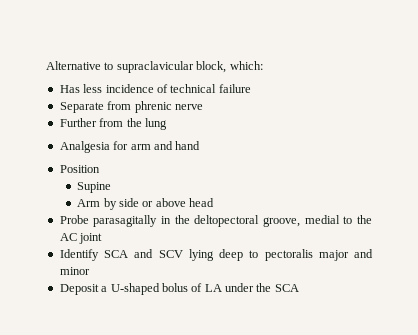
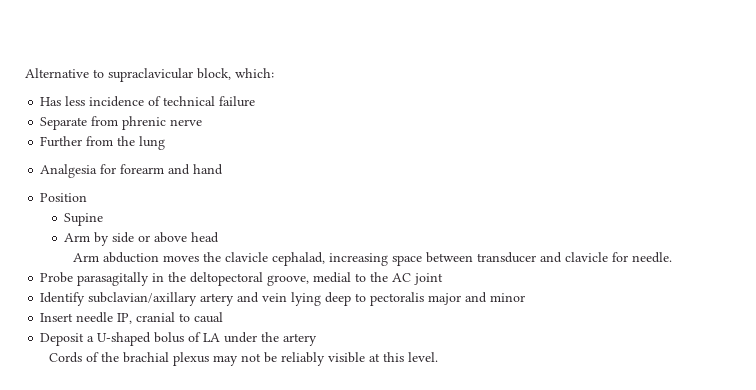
- Analgesia for arm and hand
+ Analgesia for forearm and hand
+ Arm abduction moves the clavicle cephalad, increasing space between transducer and clavicle for needle.
- Identify SCA and SCV lying deep to pectoralis major and minor
+ Identify subclavian/axillary artery and vein lying deep to pectoralis major and minor
+ Insert needle IP, cranial to caual
- Deposit a U-shaped bolus of LA under the SCA
+ Deposit a U-shaped bolus of LA under the artery
+ Cords of the brachial plexus may not be reliably visible at this level.

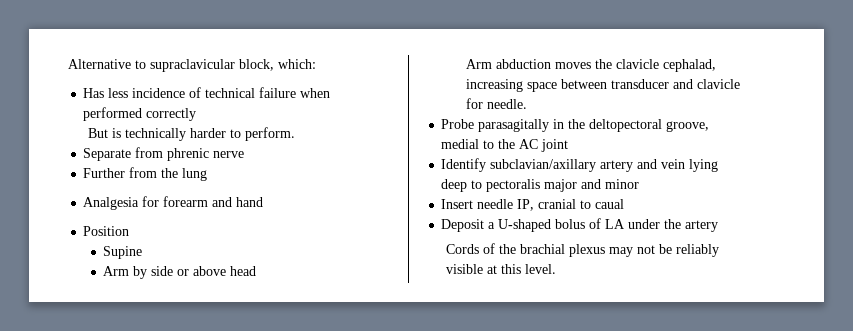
- Has less incidence of technical failure
+ Has less incidence of technical failure when performed correctly
+ But is technically harder to perform.

